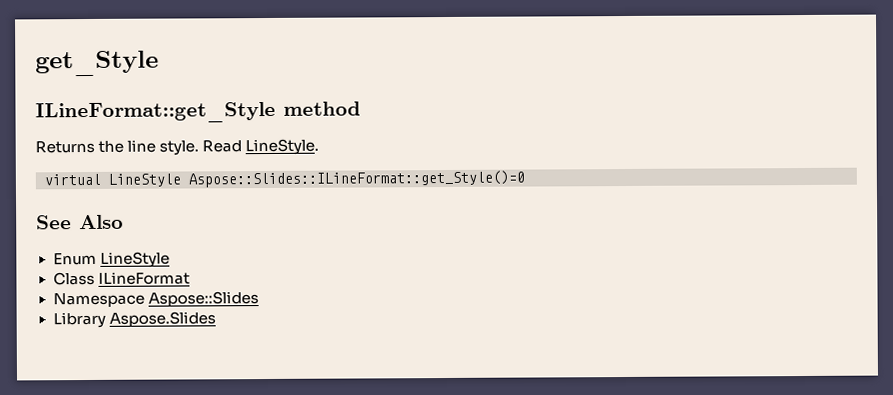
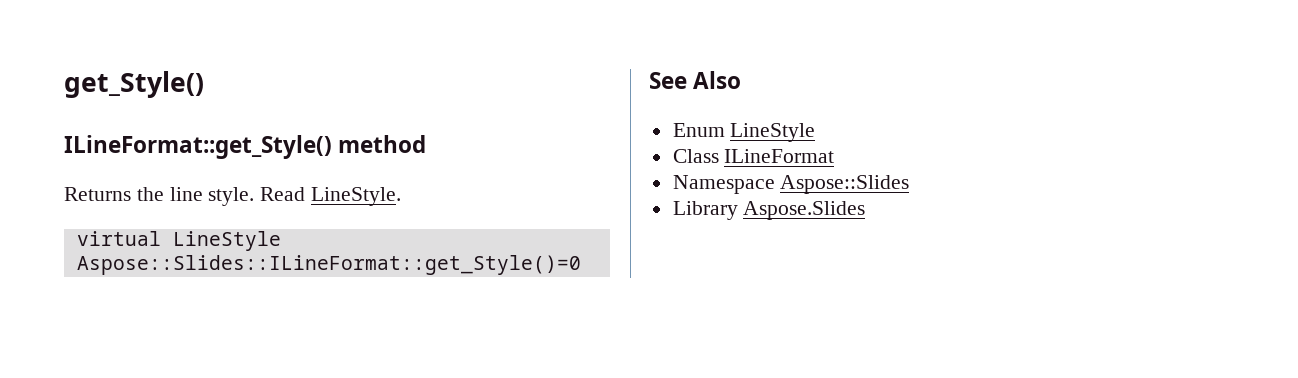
- get_Style
- ILineFormat::get_Style method
+ get_Style()
+ ILineFormat::get_Style() method

